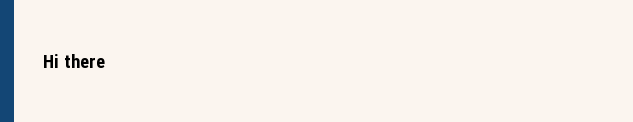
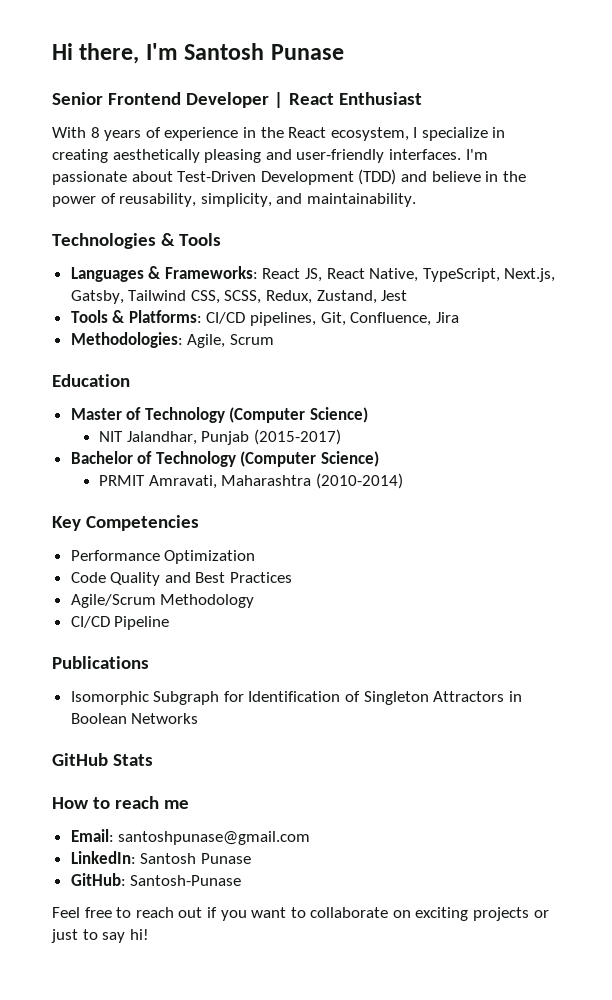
- Hi there
+ Hi there, I'm Santosh Punase
+ Senior Frontend Developer | React Enthusiast
+ With 8 years of experience in the React ecosystem, I specialize in creating aesthetically pleasing and user-friendly interfaces. I'm passionate about Test-Driven Development (TDD) and believe in the power of reusability, simplicity, and maintainability.
+ Technologies & Tools
+ Languages & Frameworks: React JS, React Native, TypeScript, Next.js, Gatsby, Tailwind CSS, SCSS, Redux, Zustand, Jest
+ Tools & Platforms: CI/CD pipelines, Git, Confluence, Jira
+ Methodologies: Agile, Scrum
+ Education
+ Master of Technology (Computer Science)
+ NIT Jalandhar, Punjab (2015-2017)
+ Bachelor of Technology (Computer Science)
+ PRMIT Amravati, Maharashtra (2010-2014)
+ Key Competencies
+ Performance Optimization
+ Code Quality and Best Practices
+ Agile/Scrum Methodology
+ CI/CD Pipeline
+ Publications
+ Isomorphic Subgraph for Identification of Singleton Attractors in Boolean Networks
+ GitHub Stats
+ How to reach me
+ Email: santoshpunase@gmail.com
+ LinkedIn: Santosh Punase
+ GitHub: Santosh-Punase
+ Feel free to reach out if you want to collaborate on exciting projects or just to say hi!

